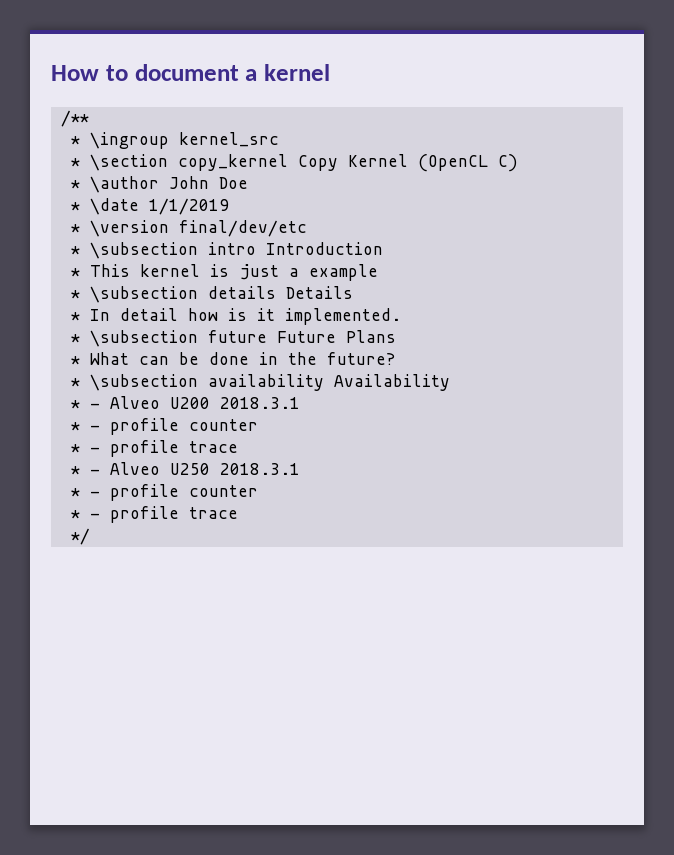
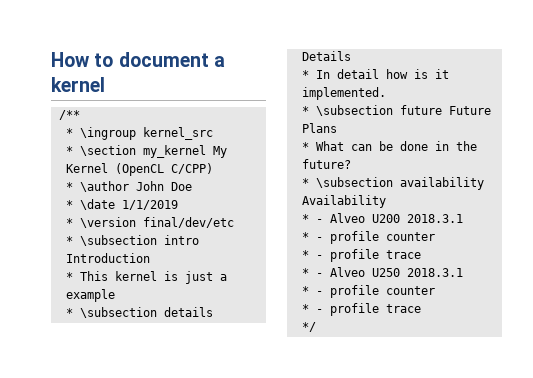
- * \section copy_kernel Copy Kernel (OpenCL C)
+ * \section my_kernel My Kernel (OpenCL C/CPP)

